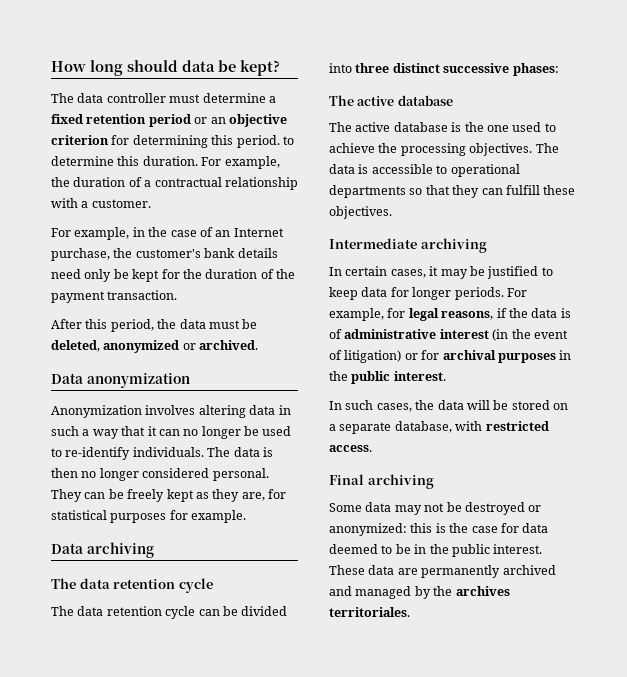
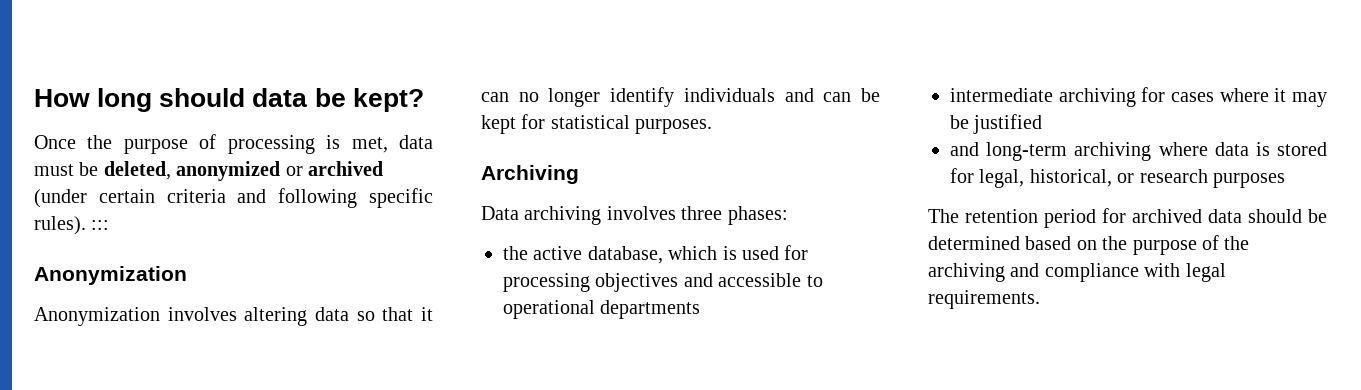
- The data controller must determine a fixed retention period or an objective criterion for determining this period. to determine this duration. For example, the duration of a contractual relationship with a customer.
- For example, in the case of an Internet purchase, the customer's bank details need only be kept for the duration of the payment transaction.
- After this period, the data must be deleted, anonymized or archived.
- Data anonymization
+ Once the purpose of processing is met, data must be deleted, anonymized or archived (under certain criteria and following specific rules). :::
+ Anonymization
- Anonymization involves altering data in such a way that it can no longer be used to re-identify individuals. The data is then no longer considered personal. They can be freely kept as they are, for statistical purposes for example.
- Data archiving
- The data retention cycle
- The data retention cycle can be divided into three distinct successive phases:
- The active database
- The active database is the one used to achieve the processing objectives. The data is accessible to operational departments so that they can fulfill these objectives.
- Intermediate archiving
- In certain cases, it may be justified to keep data for longer periods. For example, for legal reasons, if the data is of administrative interest (in the event of litigation) or for archival purposes in the public interest.
- In such cases, the data will be stored on a separate database, with restricted access.
- Final archiving
- Some data may not be destroyed or anonymized: this is the case for data deemed to be in the public interest. These data are permanently archived and managed by the archives territoriales.
+ Anonymization involves altering data so that it can no longer identify individuals and can be kept for statistical purposes.
+ Archiving
+ Data archiving involves three phases:
+ the active database, which is used for processing objectives and accessible to operational departments
+ intermediate archiving for cases where it may be justified
+ and long-term archiving where data is stored for legal, historical, or research purposes
+ The retention period for archived data should be determined based on the purpose of the archiving and compliance with legal requirements.

